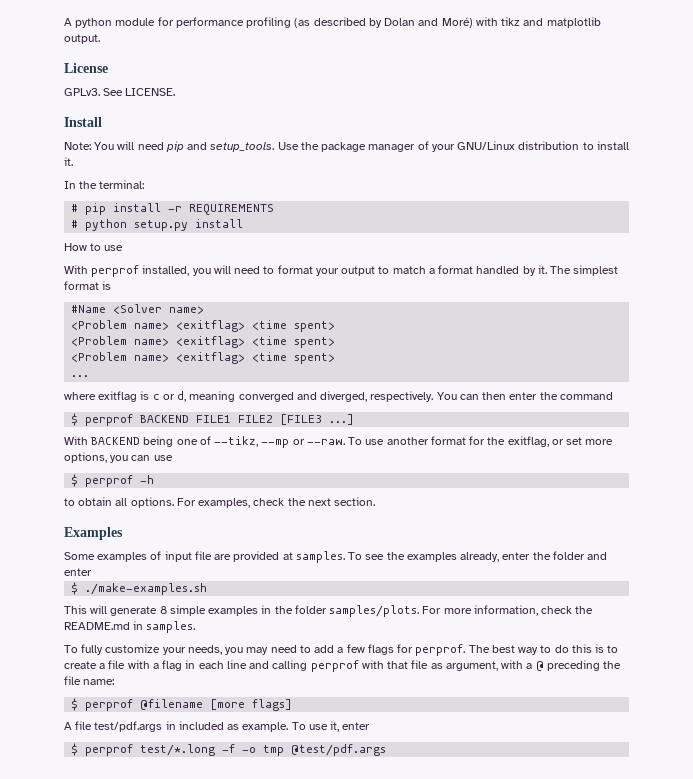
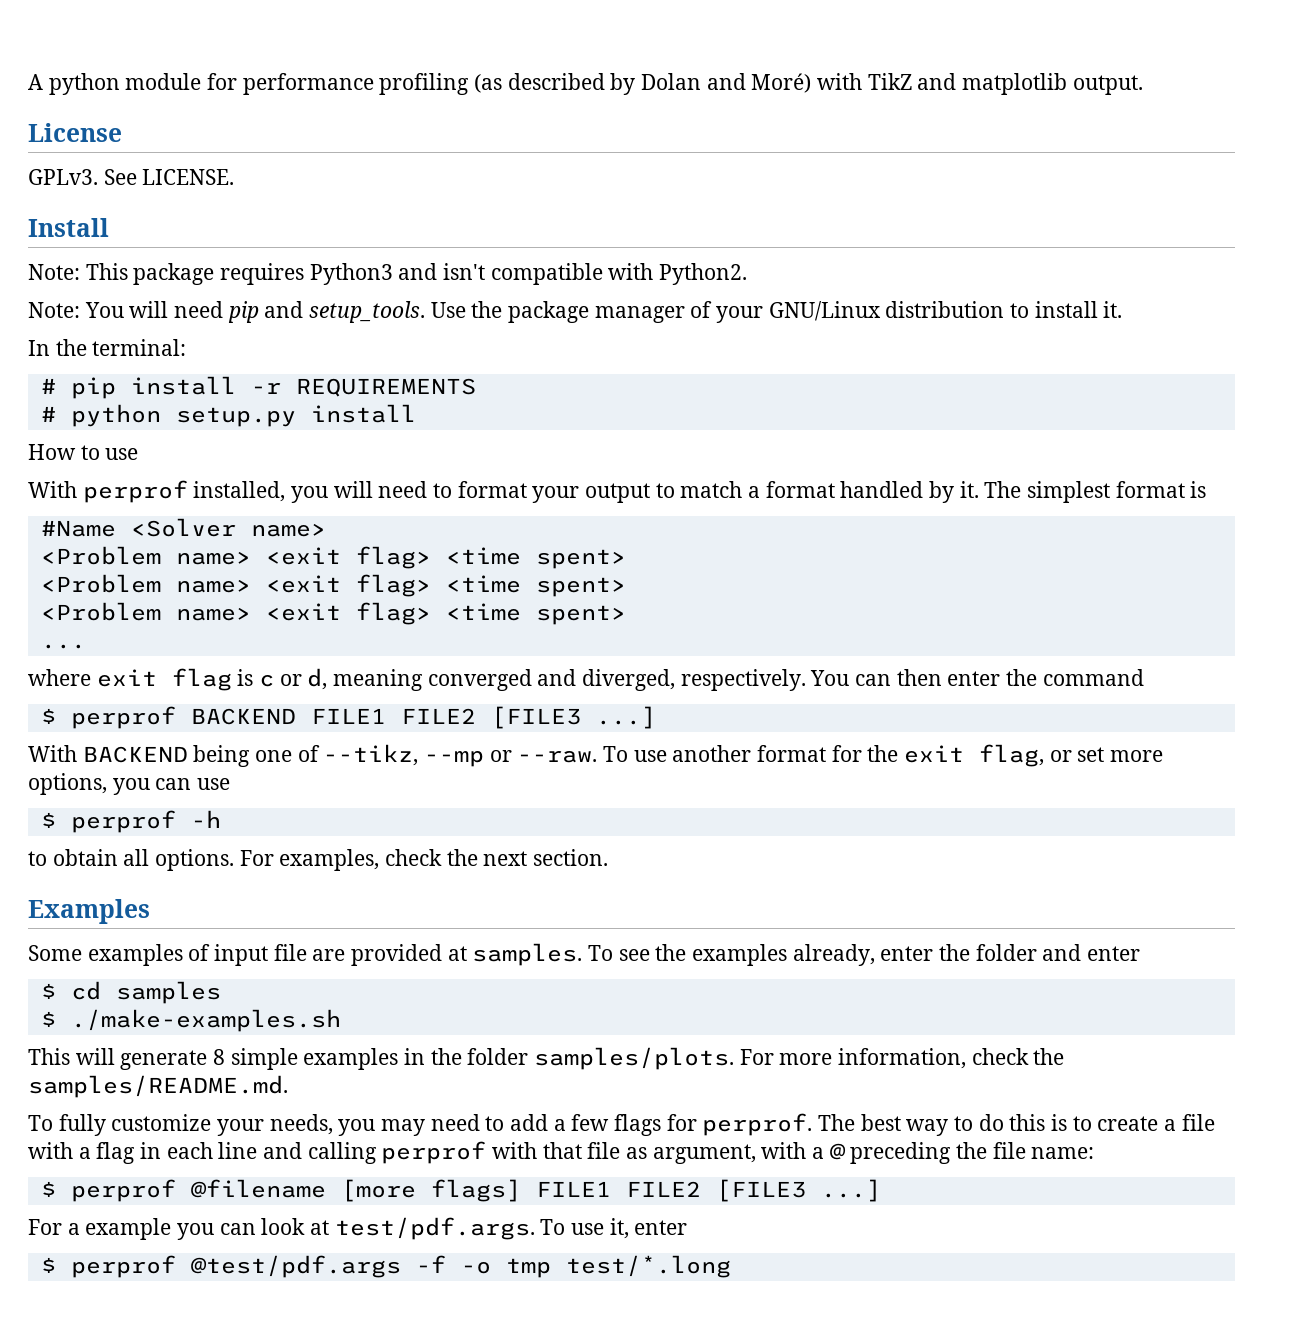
- A python module for performance profiling (as described by Dolan and Moré) with tikz and matplotlib output.
+ A python module for performance profiling (as described by Dolan and Moré) with TikZ and matplotlib output.
+ Note: This package requires Python3 and isn't compatible with Python2.
  #Name <Solver name>
- <Problem name> <exitflag> <time spent>
- <Problem name> <exitflag> <time spent>
- <Problem name> <exitflag> <time spent>
+ <Problem name> <exit flag> <time spent>
+ <Problem name> <exit flag> <time spent>
+ <Problem name> <exit flag> <time spent>
- where exitflag is c or d, meaning converged and diverged, respectively.
+ where exit flag is c or d, meaning converged and diverged, respectively.
- To use another format for the exitflag, or set more options, you can use
+ To use another format for the exit flag, or set more options, you can use
+ $ cd samples
- For more information, check the README.md in samples.
+ For more information, check the samples/README.md.
- $ perprof @filename [more flags]
- A file test/pdf.args in included as example. To use it, enter
+ $ perprof @filename [more flags] FILE1 FILE2 [FILE3 ...]
+ For a example you can look at test/pdf.args. To use it, enter
- $ perprof test/*.long -f -o tmp @test/pdf.args
+ $ perprof @test/pdf.args -f -o tmp test/*.long

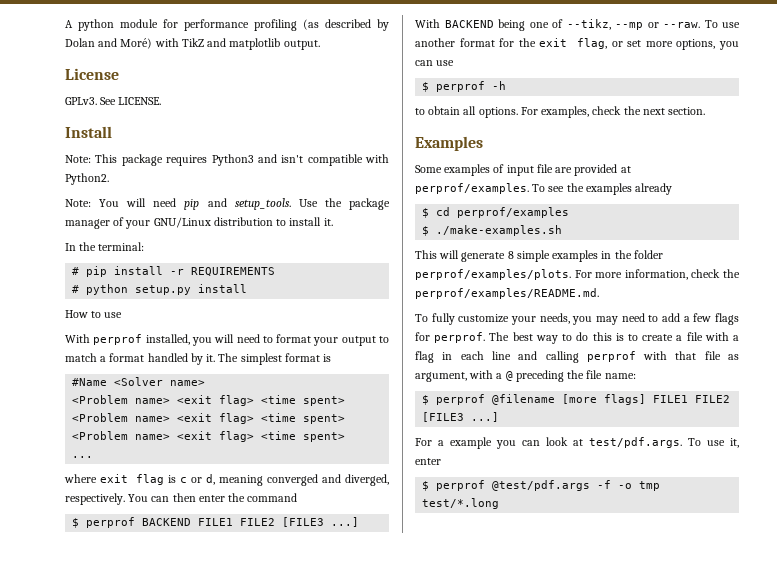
- Some examples of input file are provided at samples.
+ Some examples of input file are provided at perprof/examples.
- To see the examples already, enter the folder and enter
+ To see the examples already
- $ cd samples
+ $ cd perprof/examples
- This will generate 8 simple examples in the folder samples/plots.
+ This will generate 8 simple examples in the folder perprof/examples/plots.
- For more information, check the samples/README.md.
+ For more information, check the perprof/examples/README.md.

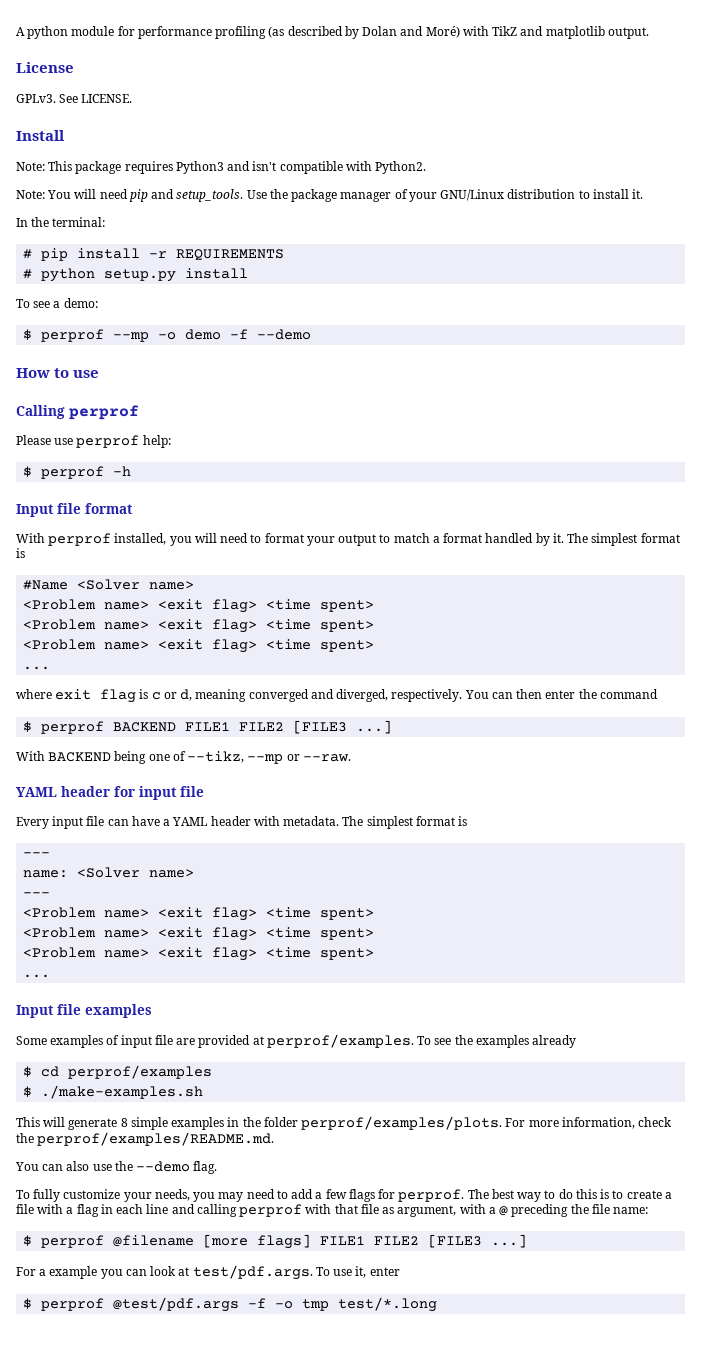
+ To see a demo:
+ $ perprof --mp -o demo -f --demo
  How to use
+ Calling perprof
+ Please use perprof help:
+ $ perprof -h
+ Input file format
- With BACKEND being one of --tikz, --mp or --raw. To use another format for the exit flag, or set more options, you can use
- $ perprof -h
- to obtain all options. For examples, check the next section.
- Examples
+ With BACKEND being one of --tikz, --mp or --raw.
+ YAML header for input file
+ Every input file can have a YAML header with metadata. The simplest format is
+ ---
+ name: <Solver name>
+ ---
+ <Problem name> <exit flag> <time spent>
+ <Problem name> <exit flag> <time spent>
+ <Problem name> <exit flag> <time spent>
+ ...
+ Input file examples
+ You can also use the --demo flag.

